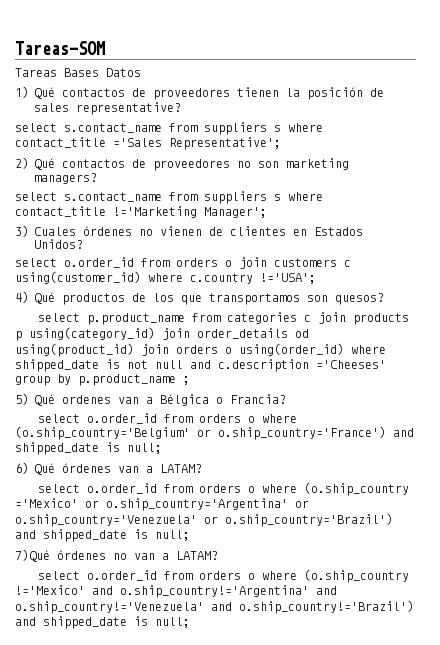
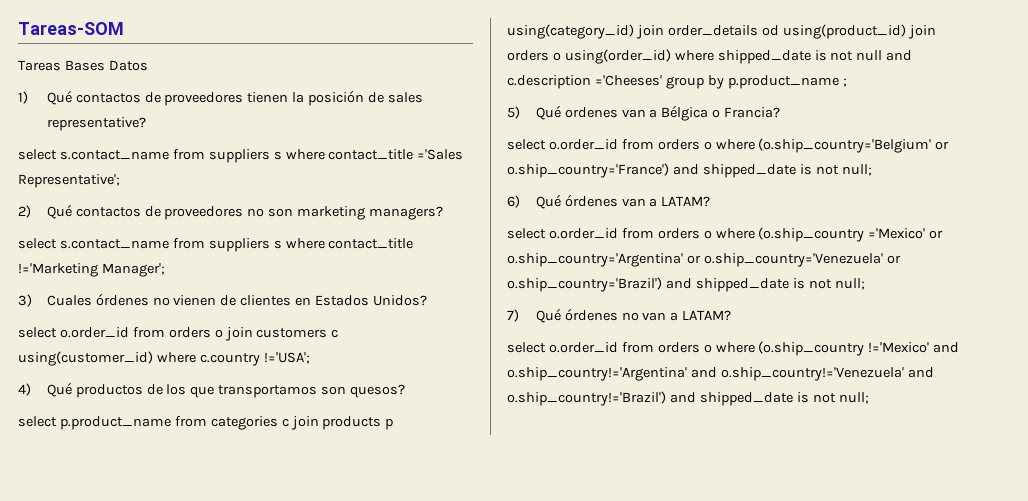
- select o.order_id from orders o where (o.ship_country='Belgium' or o.ship_country='France') and shipped_date is null;
+ select o.order_id from orders o where (o.ship_country='Belgium' or o.ship_country='France') and shipped_date is not null;
- select o.order_id from orders o where (o.ship_country ='Mexico' or o.ship_country='Argentina' or o.ship_country='Venezuela' or o.ship_country='Brazil') and shipped_date is null;
- 7)Qué órdenes no van a LATAM?
+ select o.order_id from orders o where (o.ship_country ='Mexico' or o.ship_country='Argentina' or o.ship_country='Venezuela' or o.ship_country='Brazil') and shipped_date is not null;
+ 7) Qué órdenes no van a LATAM?
- select o.order_id from orders o where (o.ship_country !='Mexico' and o.ship_country!='Argentina' and o.ship_country!='Venezuela' and o.ship_country!='Brazil') and shipped_date is null;
+ select o.order_id from orders o where (o.ship_country !='Mexico' and o.ship_country!='Argentina' and o.ship_country!='Venezuela' and o.ship_country!='Brazil') and shipped_date is not null;

